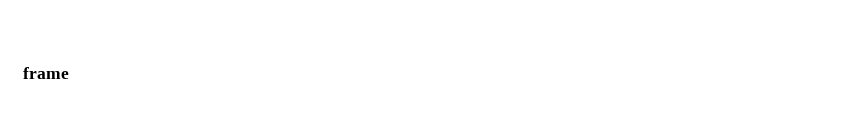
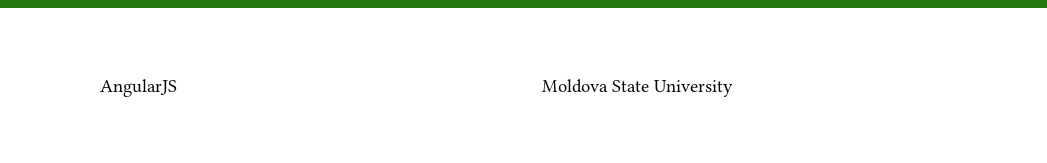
- frame
+ AngularJS
+ Moldova State University

